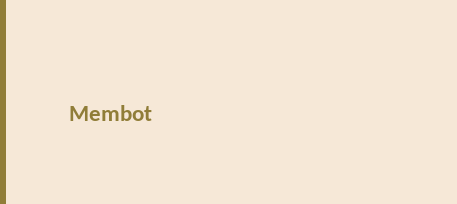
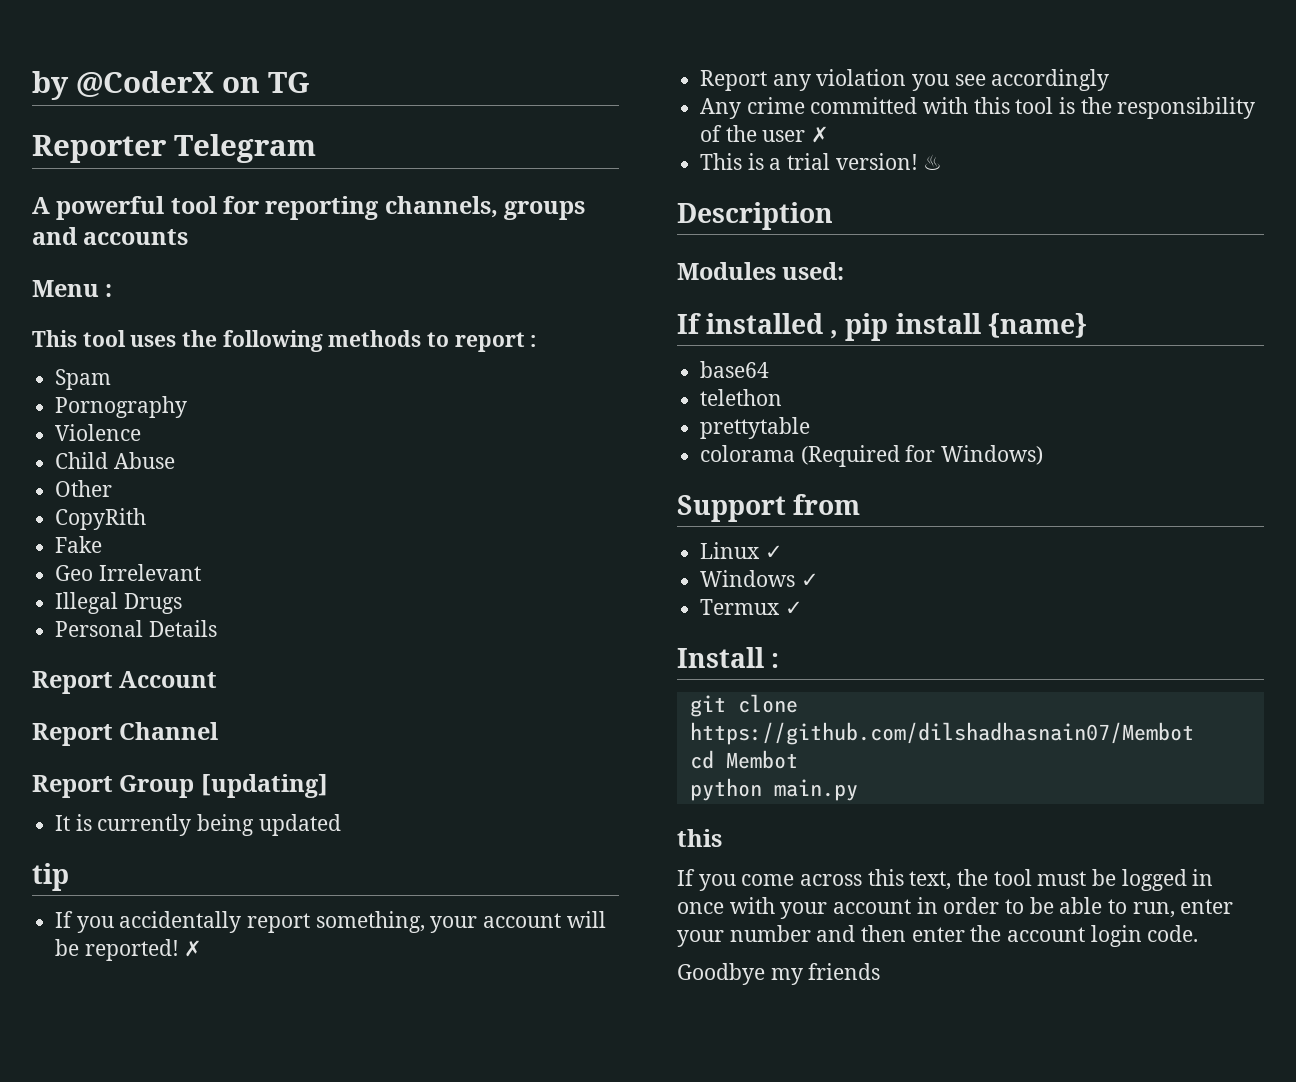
- Membot
+ by @CoderX on TG
+ Reporter Telegram
+ A powerful tool for reporting channels, groups and accounts
+ Menu :
+ This tool uses the following methods to report :
+ Spam
+ Pornography
+ Violence
+ Child Abuse
+ Other
+ CopyRith
+ Fake
+ Geo Irrelevant
+ Illegal Drugs
+ Personal Details
+ Report Account
+ Report Channel
+ Report Group [updating]
+ It is currently being updated
+ tip
+ If you accidentally report something, your account will be reported! ✗
+ Report any violation you see accordingly
+ Any crime committed with this tool is the responsibility of the user ✗
+ This is a trial version! ♨
+ Description
+ Modules used:
+ If installed , pip install {name}
+ base64
+ telethon
+ prettytable
+ colorama (Required for Windows)
+ Support from
+ Linux ✓
+ Windows ✓
+ Termux ✓
+ Install :
+ git clone https://github.com/dilshadhasnain07/Membot
+ cd Membot
+ python main.py
+ this
+ If you come across this text, the tool must be logged in once with your account in order to be able to run, enter your number and then enter the account login code.
+ Goodbye my friends

